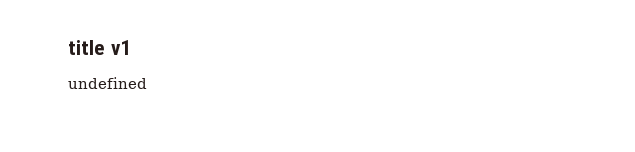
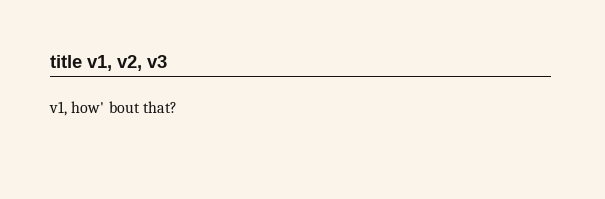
- title v1
- undefined
+ title v1, v2, v3
+ v1, how' bout that?

